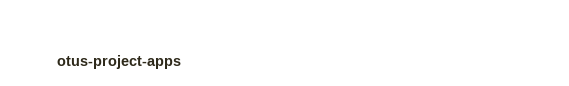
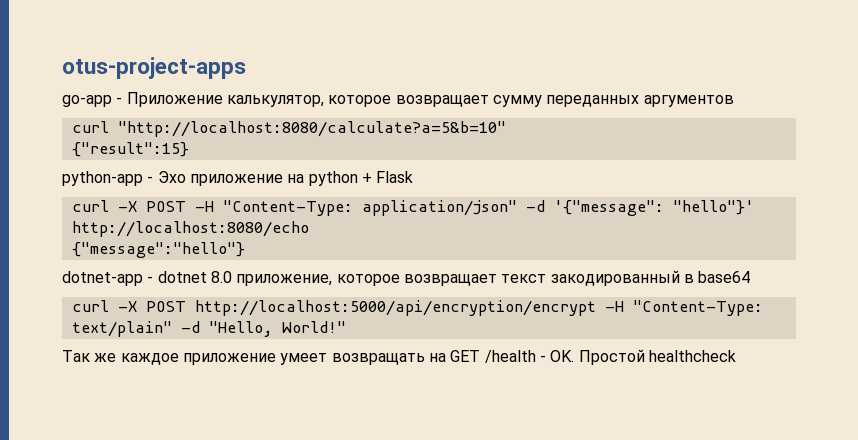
+ go-app - Приложение калькулятор, которое возвращает сумму переданных аргументов
+ curl "http://localhost:8080/calculate?a=5&b=10"
+ {"result":15}
+ python-app - Эхо приложение на python + Flask
+ curl -X POST -H "Content-Type: application/json" -d '{"message": "hello"}' http://localhost:8080/echo
+ {"message":"hello"}
+ dotnet-app - dotnet 8.0 приложение, которое возвращает текст закодированный в base64
+ curl -X POST http://localhost:5000/api/encryption/encrypt -H "Content-Type: text/plain" -d "Hello, World!"
+ Так же каждое приложение умеет возвращать на GET /health - OK. Простой healthcheck

